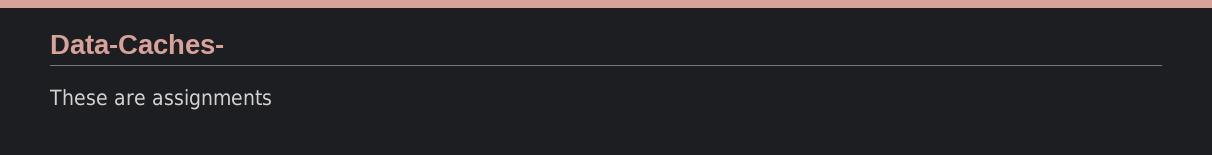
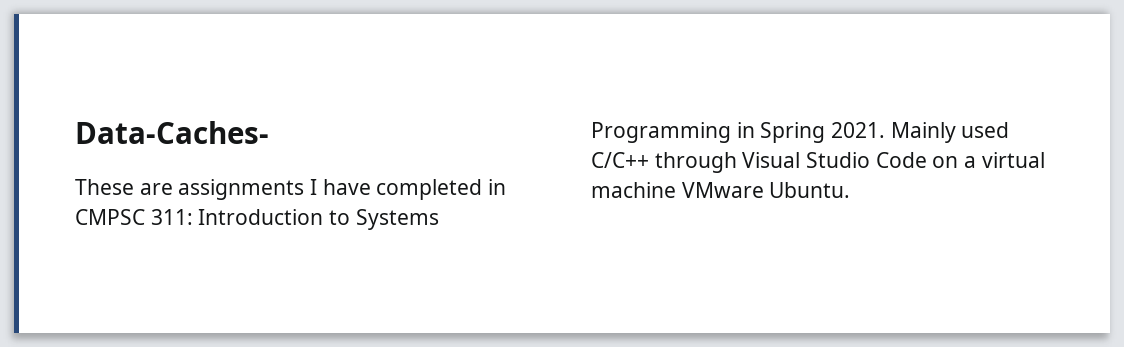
- These are assignments
+ These are assignments I have completed in CMPSC 311: Introduction to Systems Programming in Spring 2021. Mainly used C/C++ through Visual Studio Code on a virtual machine VMware Ubuntu.

